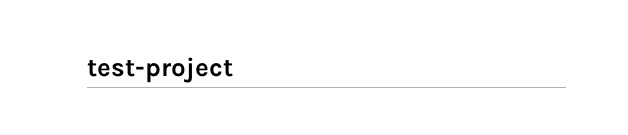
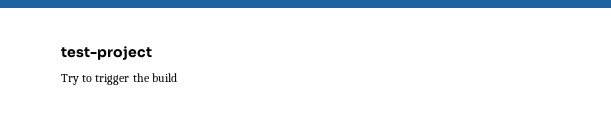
+ Try to trigger the build

